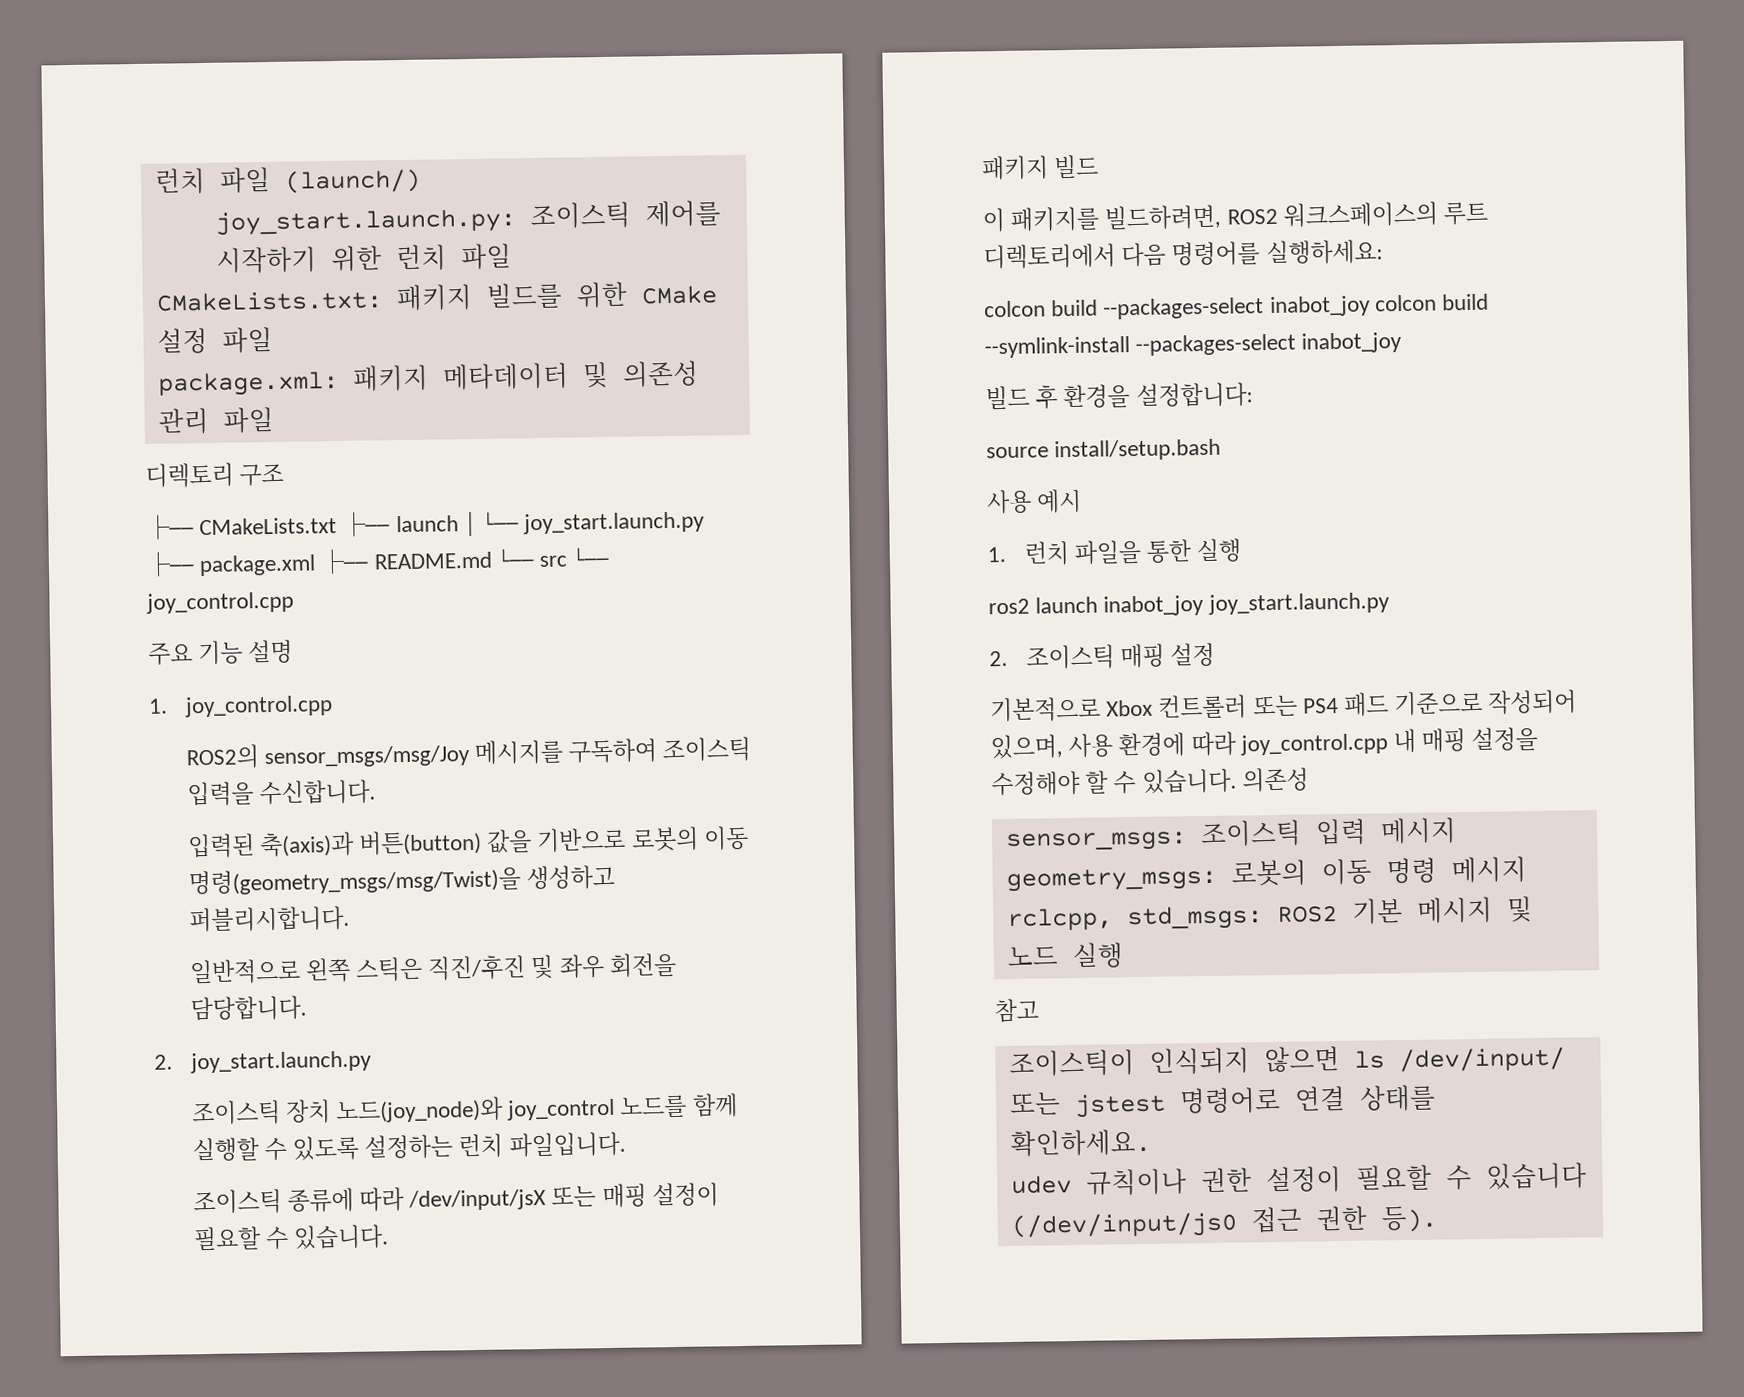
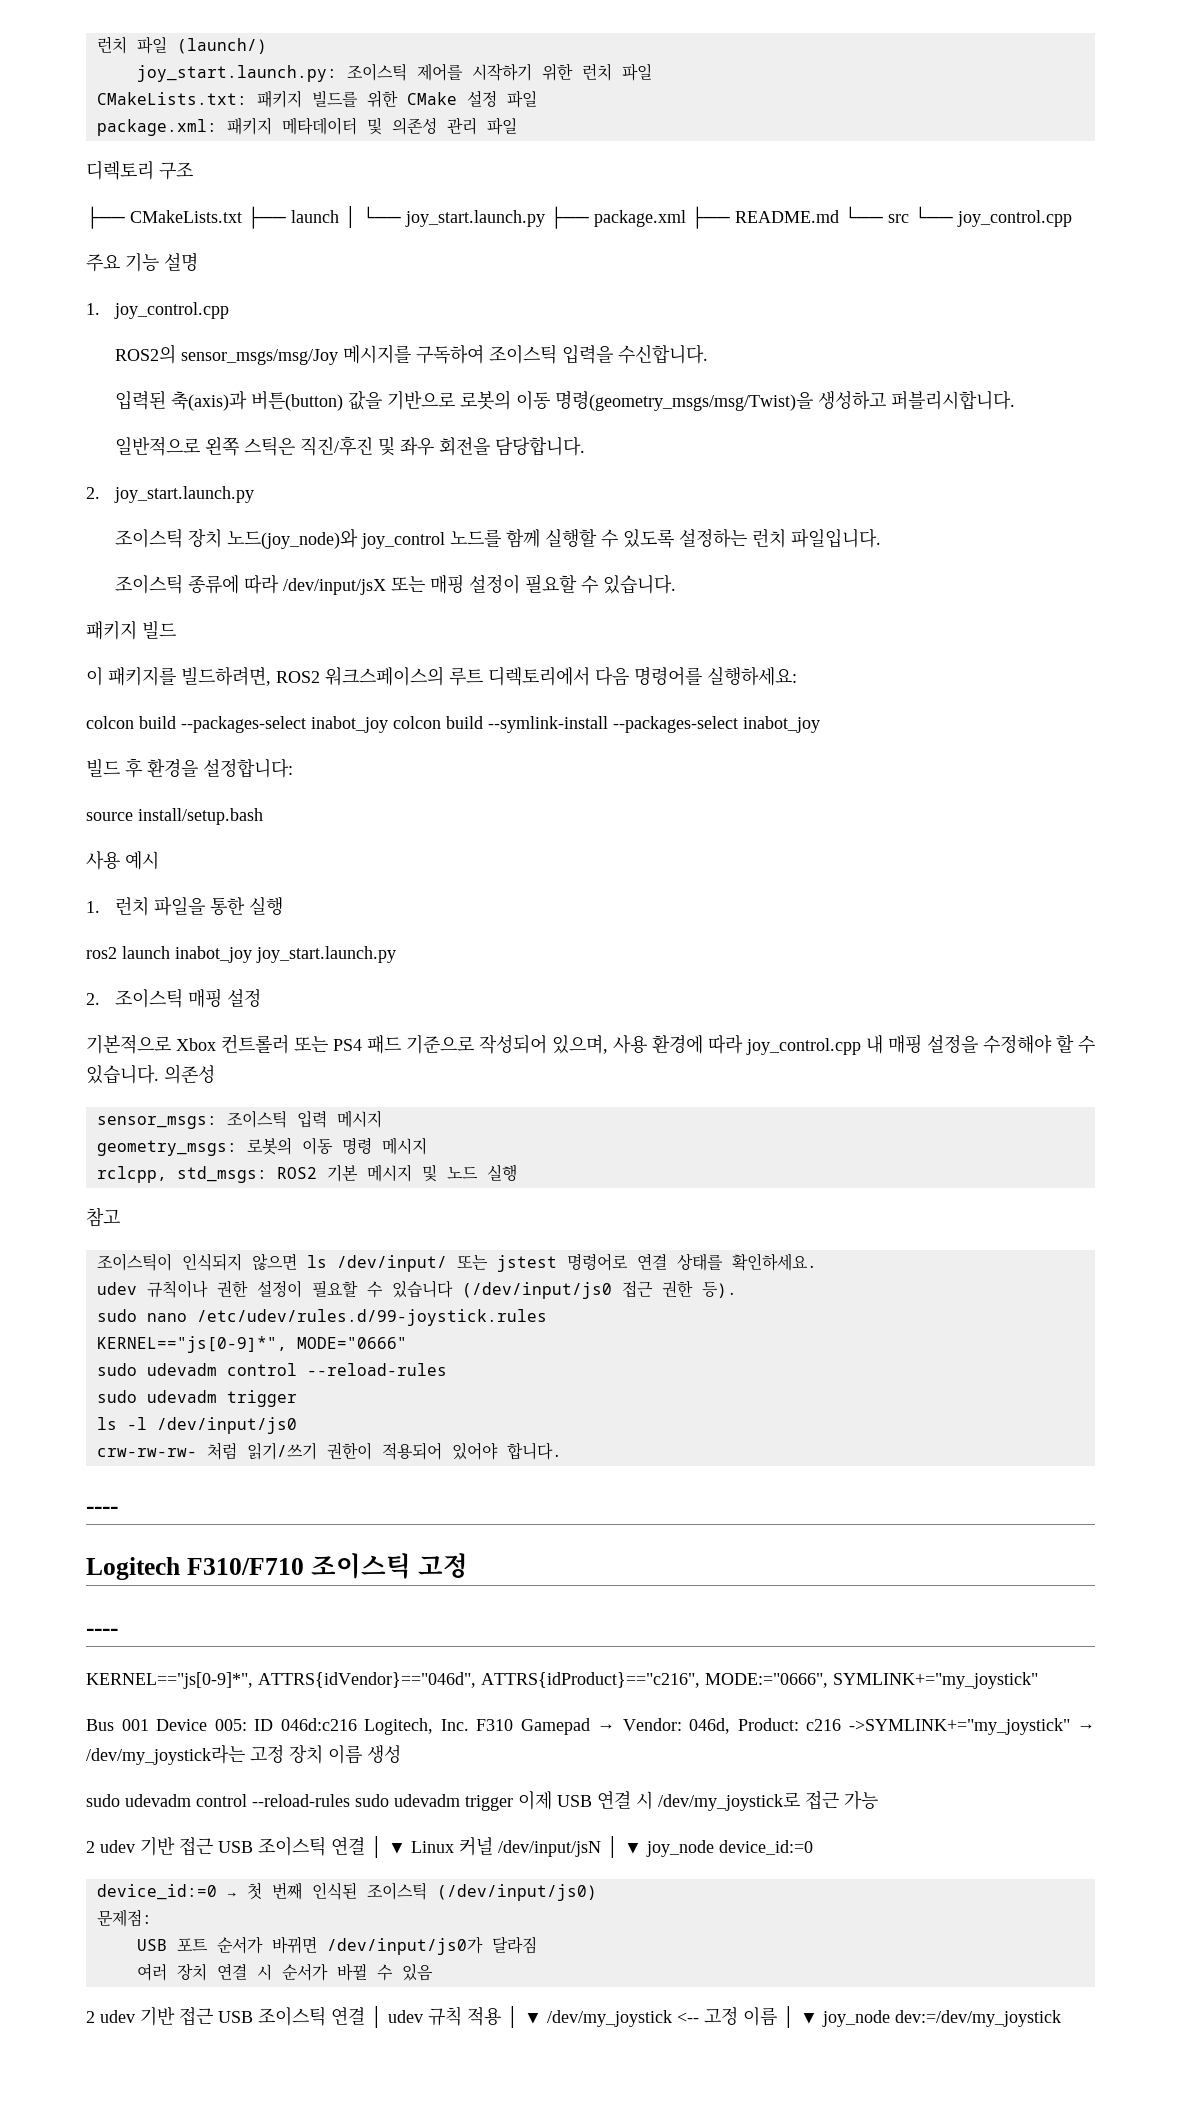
+ sudo nano /etc/udev/rules.d/99-joystick.rules
+ KERNEL=="js[0-9]*", MODE="0666"
+ sudo udevadm control --reload-rules
+ sudo udevadm trigger
+ ls -l /dev/input/js0
+ crw-rw-rw- 처럼 읽기/쓰기 권한이 적용되어 있어야 합니다.
+ ----
+ Logitech F310/F710 조이스틱 고정
+ ----
+ KERNEL=="js[0-9]*", ATTRS{idVendor}=="046d", ATTRS{idProduct}=="c216", MODE:="0666", SYMLINK+="my_joystick"
+ Bus 001 Device 005: ID 046d:c216 Logitech, Inc. F310 Gamepad → Vendor: 046d, Product: c216 ->SYMLINK+="my_joystick" → /dev/my_joystick라는 고정 장치 이름 생성
+ sudo udevadm control --reload-rules sudo udevadm trigger 이제 USB 연결 시 /dev/my_joystick로 접근 가능
+ 2 udev 기반 접근 USB 조이스틱 연결 │ ▼ Linux 커널 /dev/input/jsN │ ▼ joy_node device_id:=0
+ device_id:=0 → 첫 번째 인식된 조이스틱 (/dev/input/js0)
+ 문제점:
+ USB 포트 순서가 바뀌면 /dev/input/js0가 달라짐
+ 여러 장치 연결 시 순서가 바뀔 수 있음
+ 2 udev 기반 접근 USB 조이스틱 연결 │ udev 규칙 적용 │ ▼ /dev/my_joystick <-- 고정 이름 │ ▼ joy_node dev:=/dev/my_joystick

